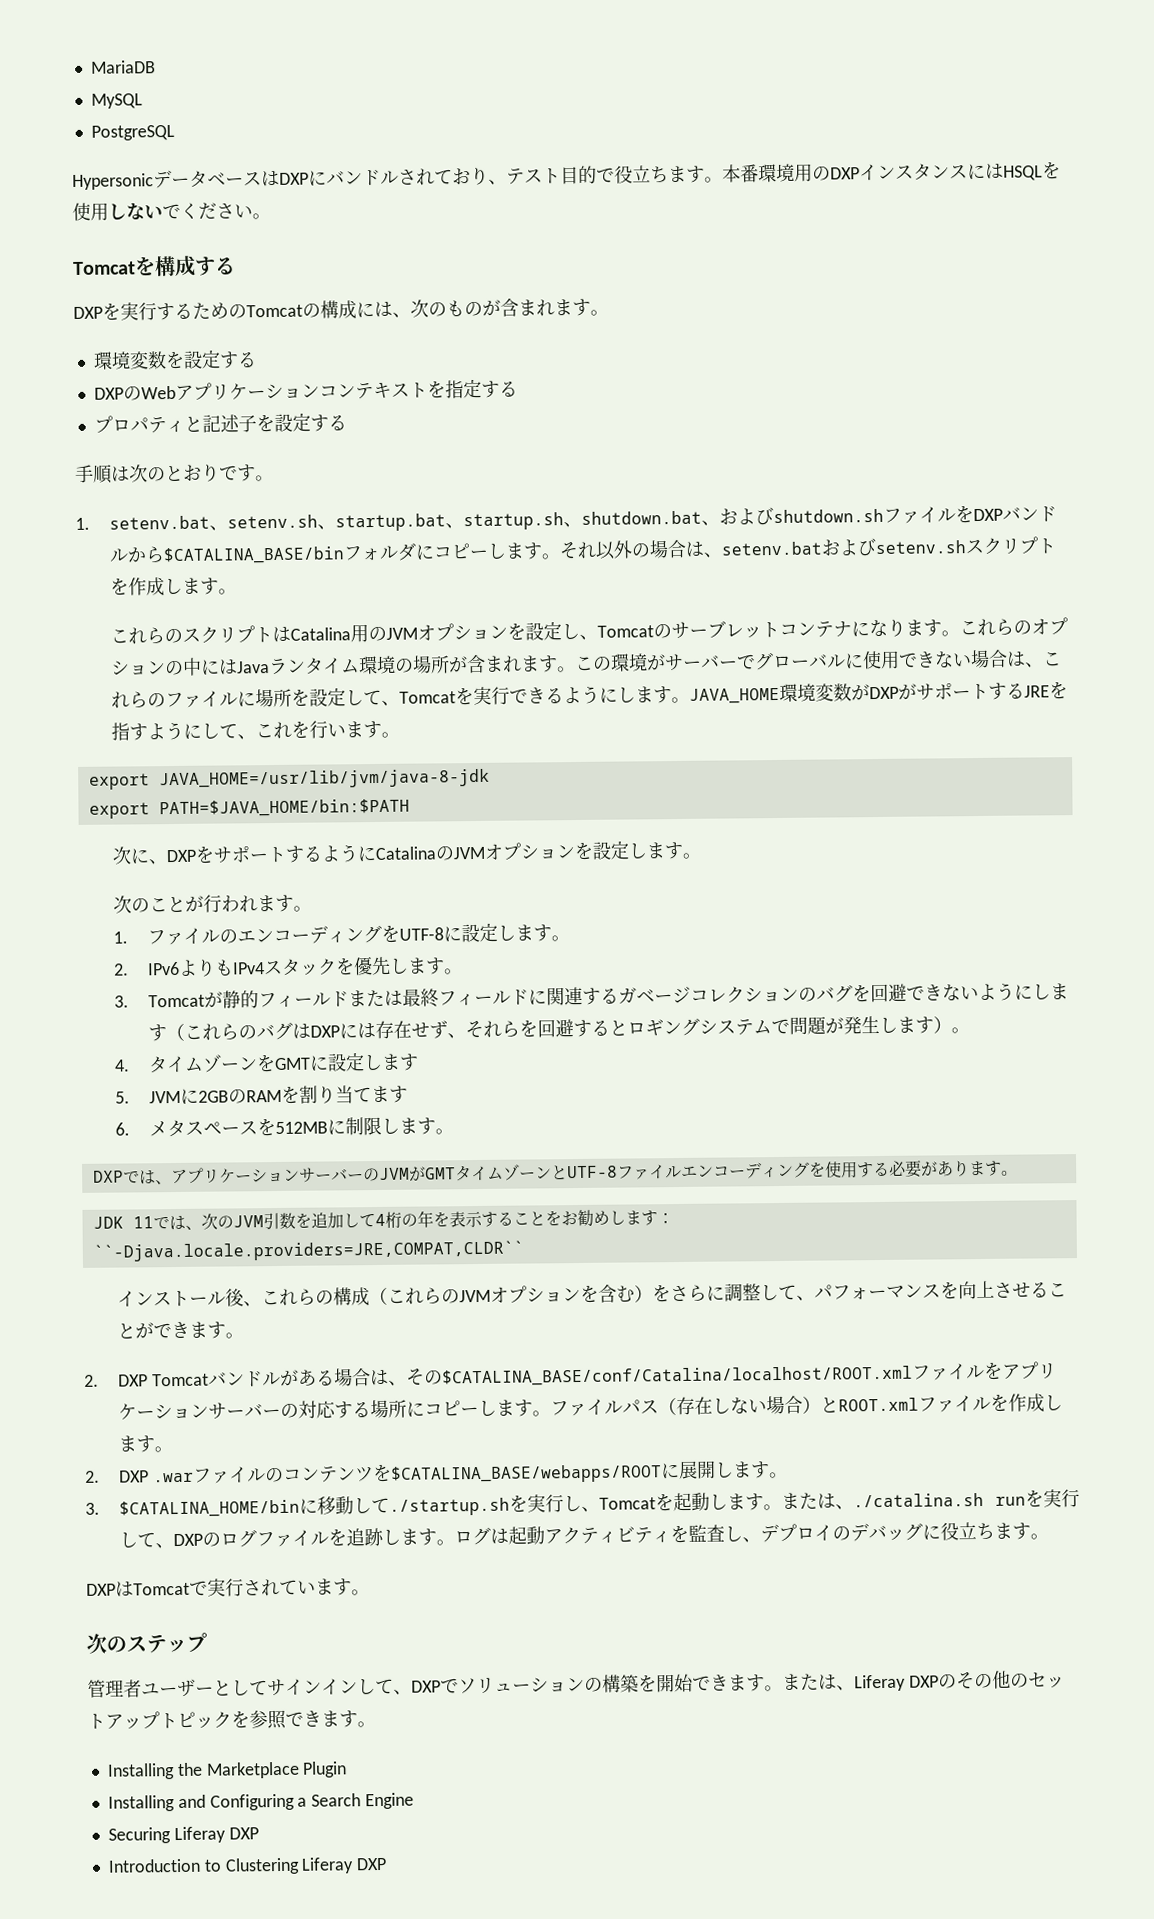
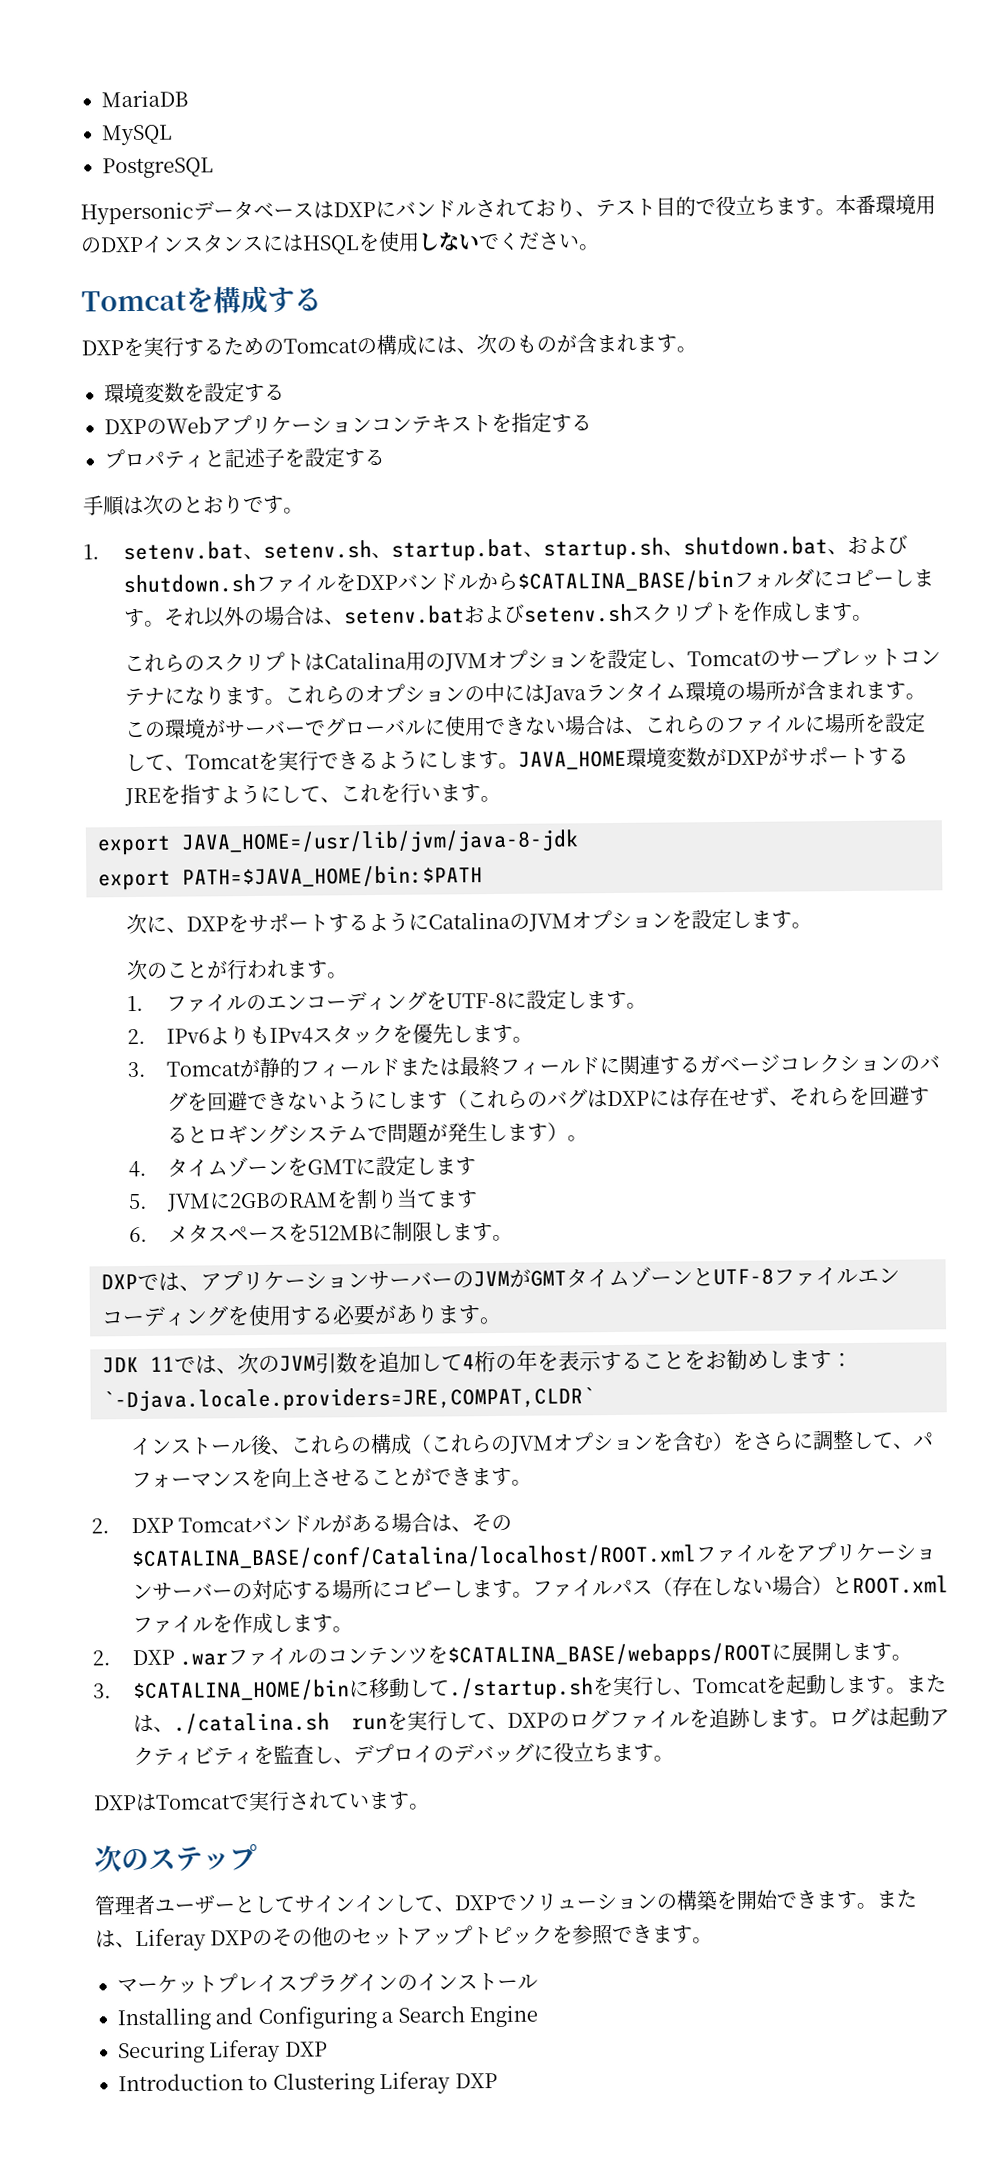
- JDK 11では、次のJVM引数を追加して4桁の年を表示することをお勧めします：``-Djava.locale.providers=JRE,COMPAT,CLDR``
+ JDK 11では、次のJVM引数を追加して4桁の年を表示することをお勧めします：`-Djava.locale.providers=JRE,COMPAT,CLDR`
- Installing the Marketplace Plugin
+ マーケットプレイスプラグインのインストール

